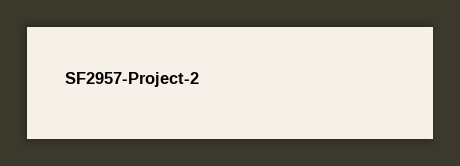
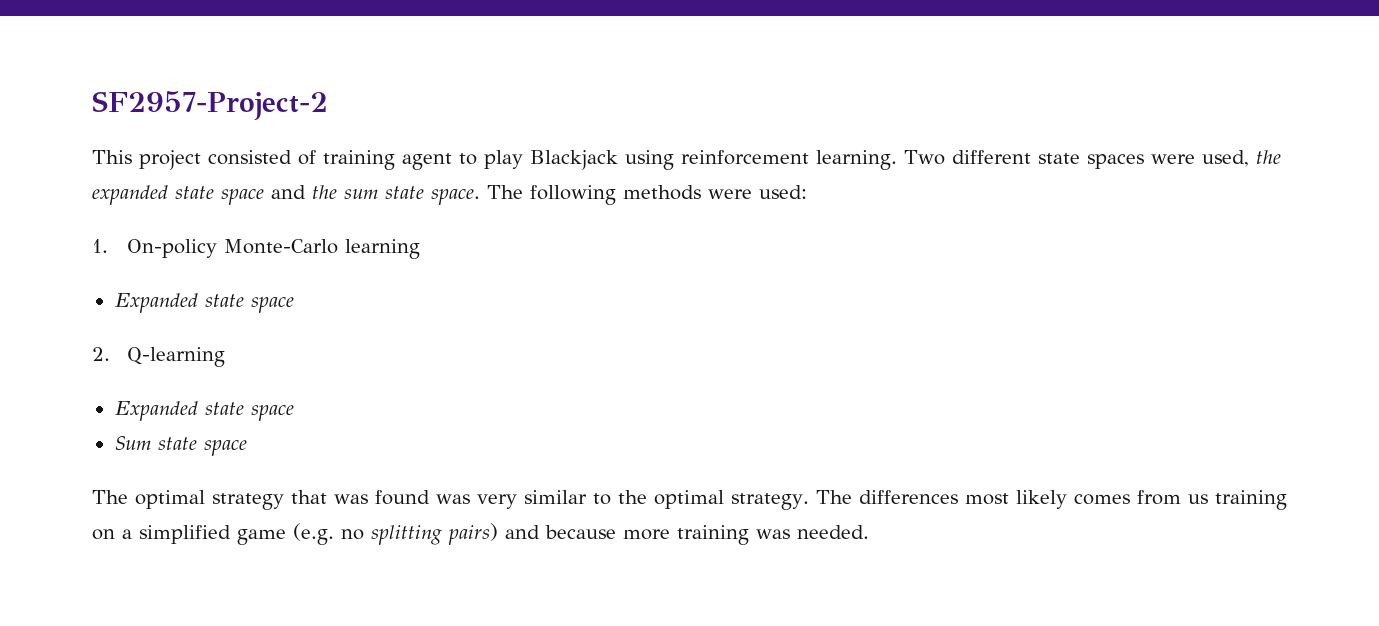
+ This project consisted of training agent to play Blackjack using reinforcement learning. Two different state spaces were used, the expanded state space and the sum state space. The following methods were used:
+ 1. On-policy Monte-Carlo learning
+ Expanded state space
+ 2. Q-learning
+ Expanded state space
+ Sum state space
+ The optimal strategy that was found was very similar to the optimal strategy. The differences most likely comes from us training on a simplified game (e.g. no splitting pairs) and because more training was needed.

